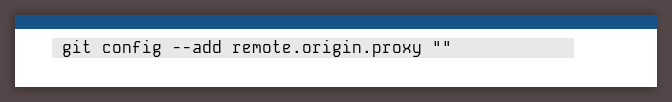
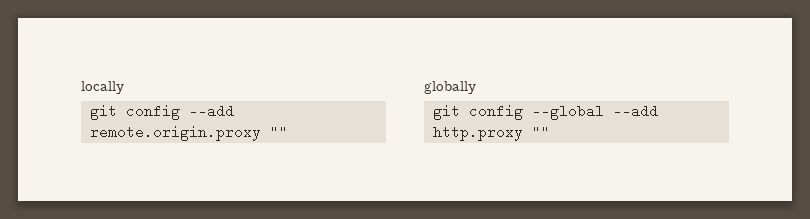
+ locally
+ globally
+ git config --global --add http.proxy ""

